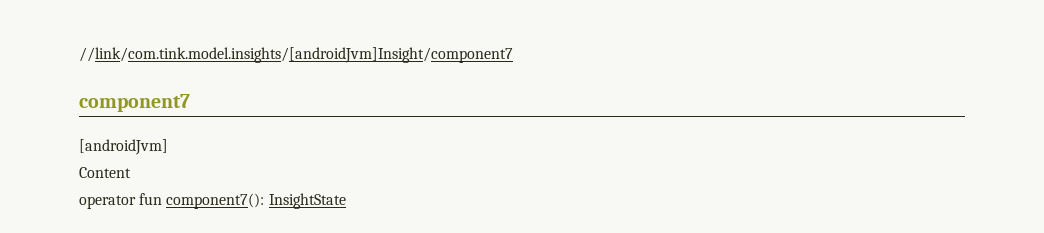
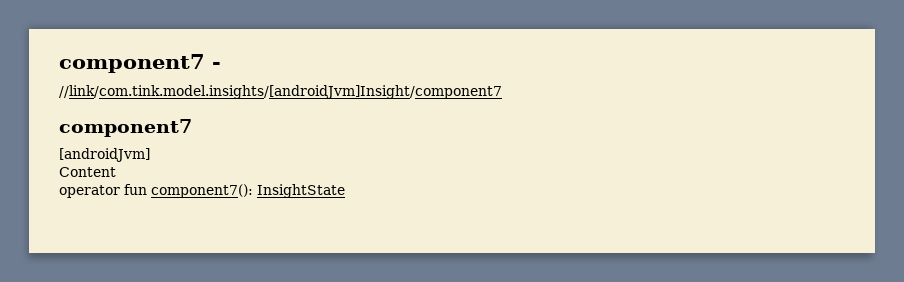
+ component7 -

